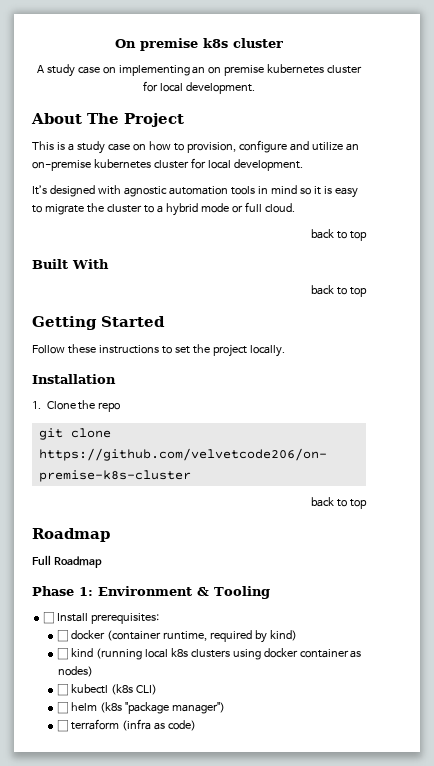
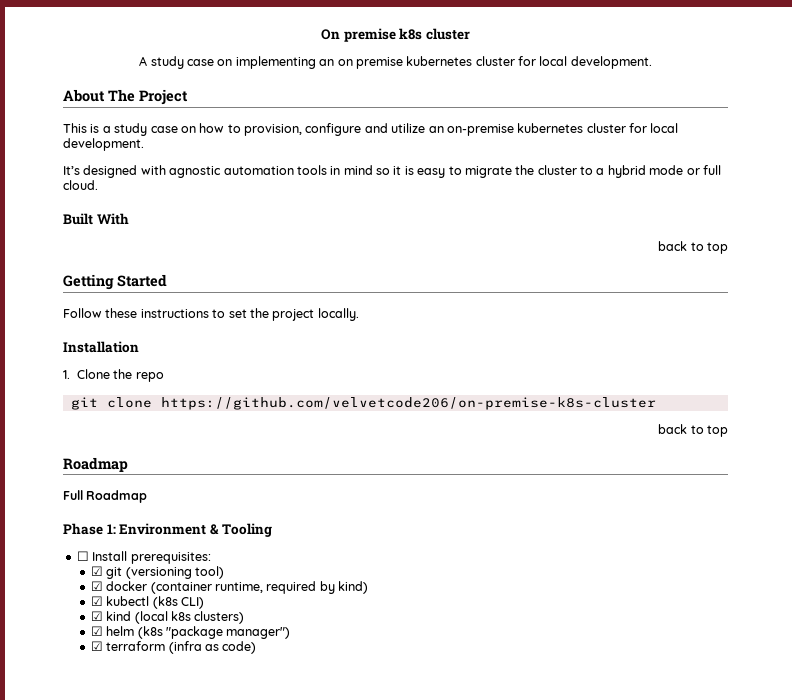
  It’s designed with agnostic automation tools in mind so it is easy to migrate the cluster to a hybrid mode or full cloud.
- back to top
- ☐ docker (container runtime, required by kind)
+ ☑ git (versioning tool)
+ ☑ docker (container runtime, required by kind)
- ☐ kind (running local k8s clusters using docker container as nodes)
- ☐ kubectl (k8s CLI)
- ☐ helm (k8s "package manager")
+ ☑ kubectl (k8s CLI)
+ ☑ kind (local k8s clusters)
+ ☑ helm (k8s "package manager")
- ☐ terraform (infra as code)
+ ☑ terraform (infra as code)

